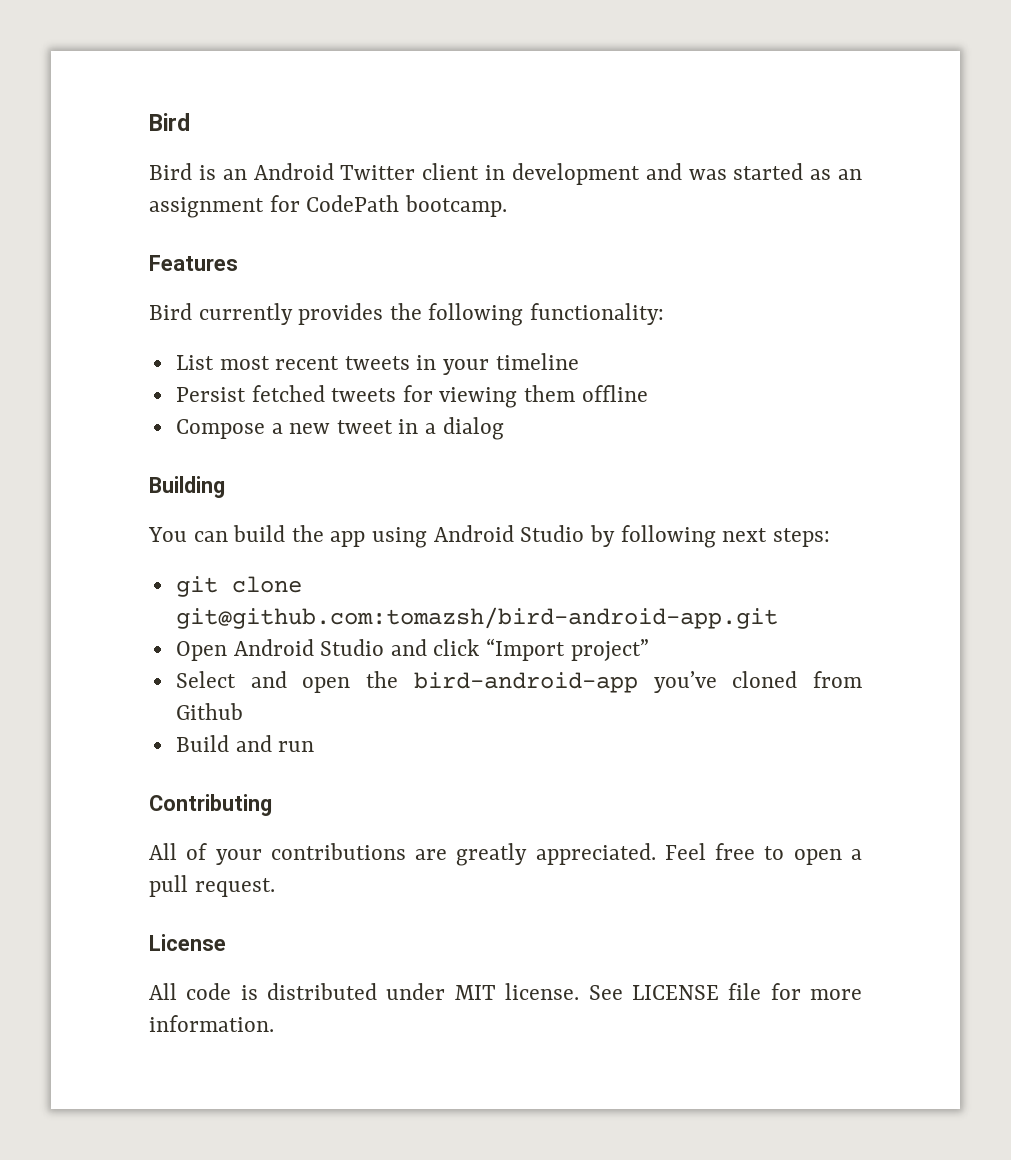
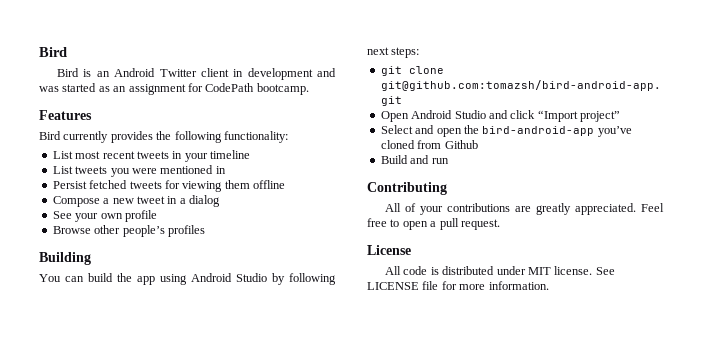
+ List tweets you were mentioned in
+ See your own profile
+ Browse other people’s profiles

